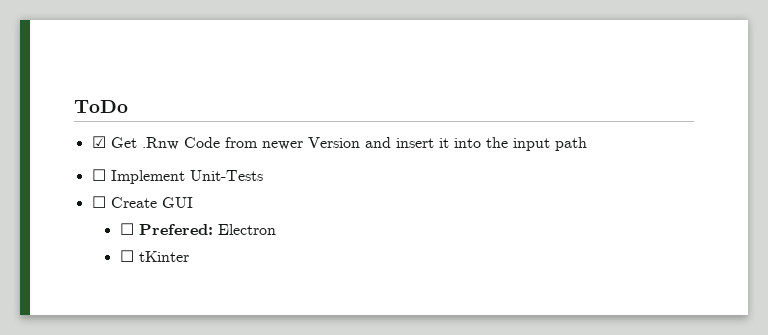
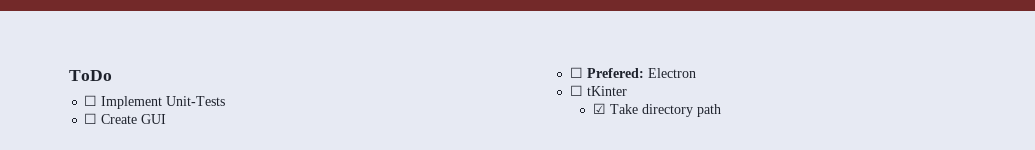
- ☑ Get .Rnw Code from newer Version and insert it into the input path
+ ☑ Take directory path

